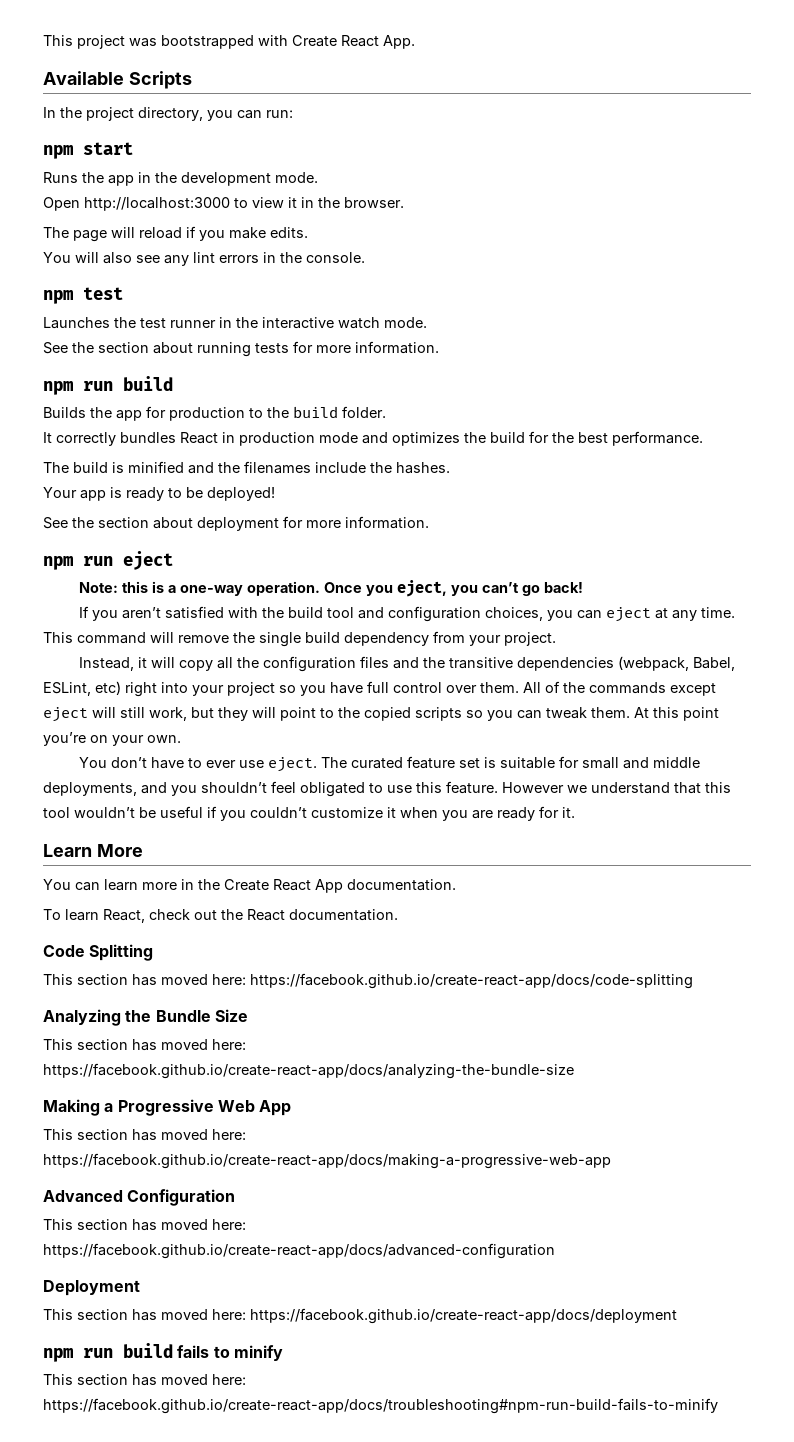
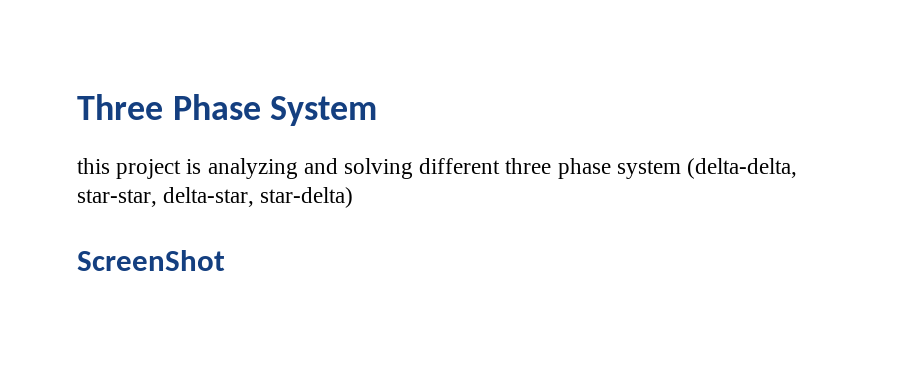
- This project was bootstrapped with Create React App.
- Available Scripts
- In the project directory, you can run:
- npm start
- Runs the app in the development mode.
- Open http://localhost:3000 to view it in the browser.
- The page will reload if you make edits.
- You will also see any lint errors in the console.
- npm test
- Launches the test runner in the interactive watch mode.
- See the section about running tests for more information.
- npm run build
- Builds the app for production to the build folder.
- It correctly bundles React in production mode and optimizes the build for the best performance.
- The build is minified and the filenames include the hashes.
- Your app is ready to be deployed!
- See the section about deployment for more information.
- npm run eject
- Note: this is a one-way operation. Once you eject, you can’t go back!
- If you aren’t satisfied with the build tool and configuration choices, you can eject at any time. This command will remove the single build dependency from your project.
- Instead, it will copy all the configuration files and the transitive dependencies (webpack, Babel, ESLint, etc) right into your project so you have full control over them. All of the commands except eject will still work, but they will point to the copied scripts so you can tweak them. At this point you’re on your own.
- You don’t have to ever use eject. The curated feature set is suitable for small and middle deployments, and you shouldn’t feel obligated to use this feature. However we understand that this tool wouldn’t be useful if you couldn’t customize it when you are ready for it.
- Learn More
- You can learn more in the Create React App documentation.
- To learn React, check out the React documentation.
- Code Splitting
- This section has moved here: https://facebook.github.io/create-react-app/docs/code-splitting
- Analyzing the Bundle Size
- This section has moved here: https://facebook.github.io/create-react-app/docs/analyzing-the-bundle-size
- Making a Progressive Web App
- This section has moved here: https://facebook.github.io/create-react-app/docs/making-a-progressive-web-app
- Advanced Configuration
- This section has moved here: https://facebook.github.io/create-react-app/docs/advanced-configuration
- Deployment
- This section has moved here: https://facebook.github.io/create-react-app/docs/deployment
- npm run build fails to minify
- This section has moved here: https://facebook.github.io/create-react-app/docs/troubleshooting#npm-run-build-fails-to-minify
+ Three Phase System
+ this project is analyzing and solving different three phase system (delta-delta, star-star, delta-star, star-delta)
+ ScreenShot

